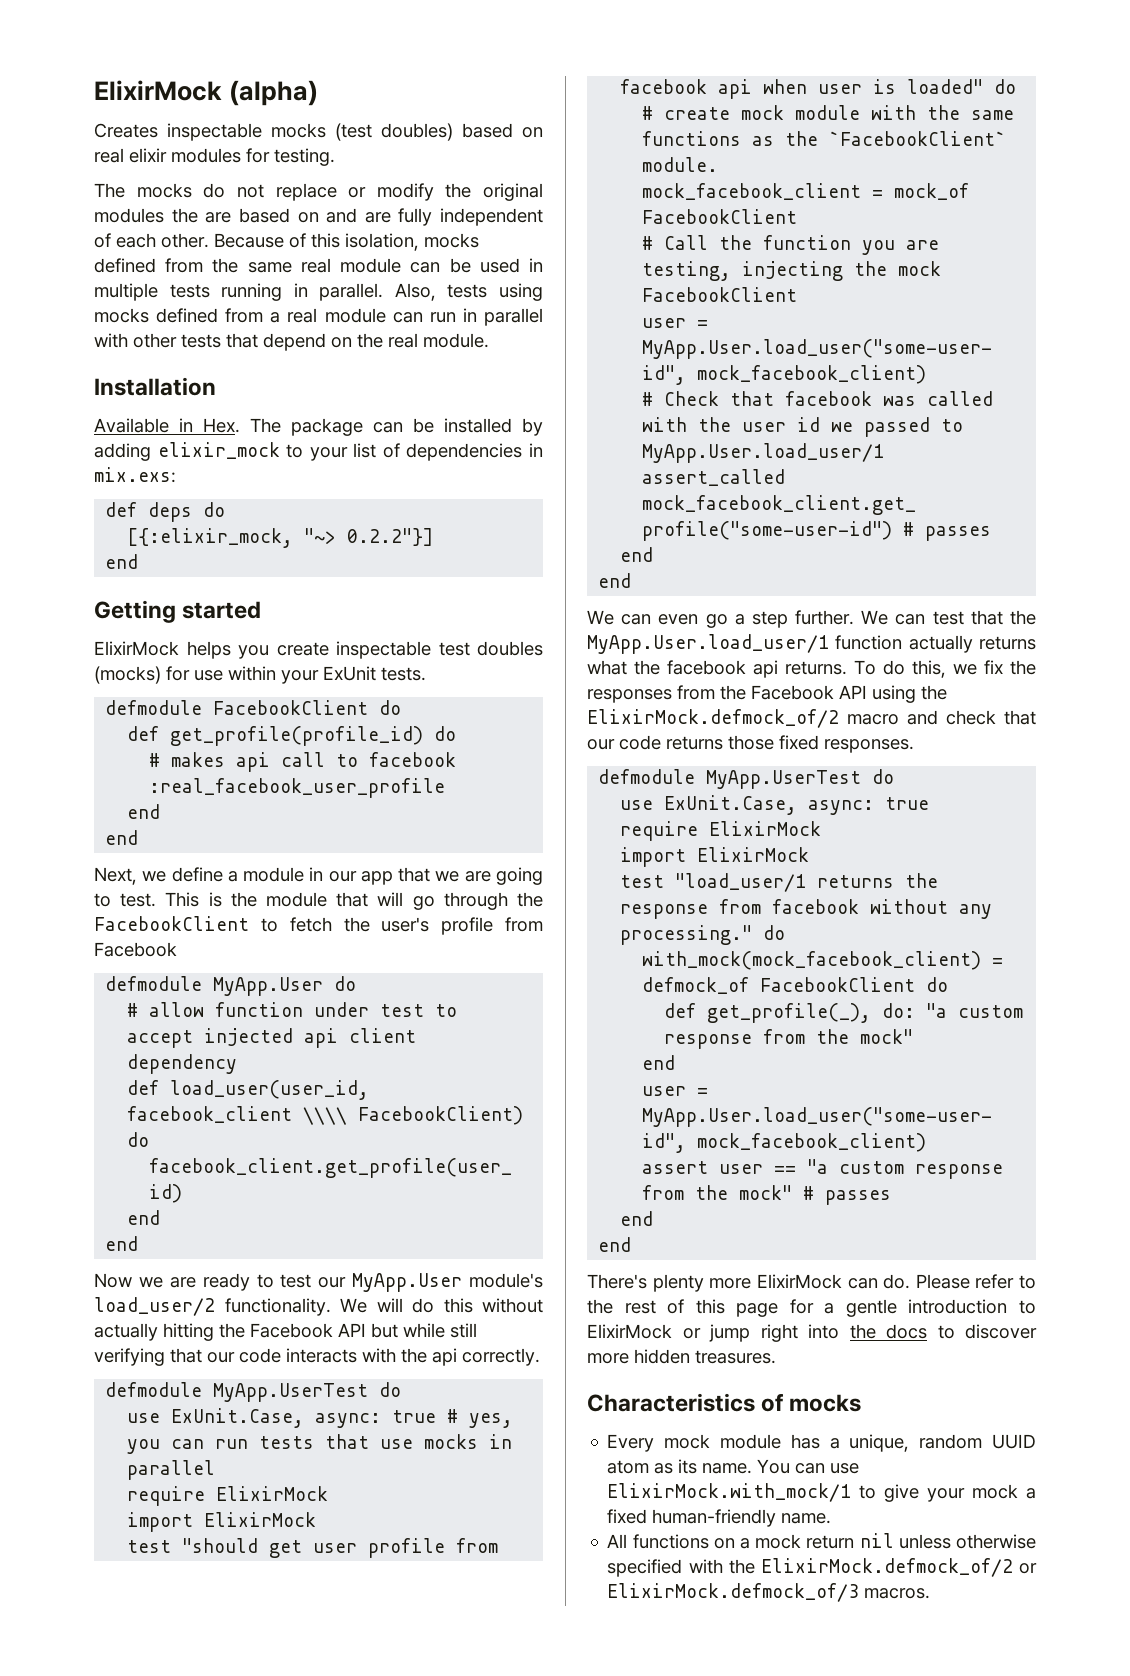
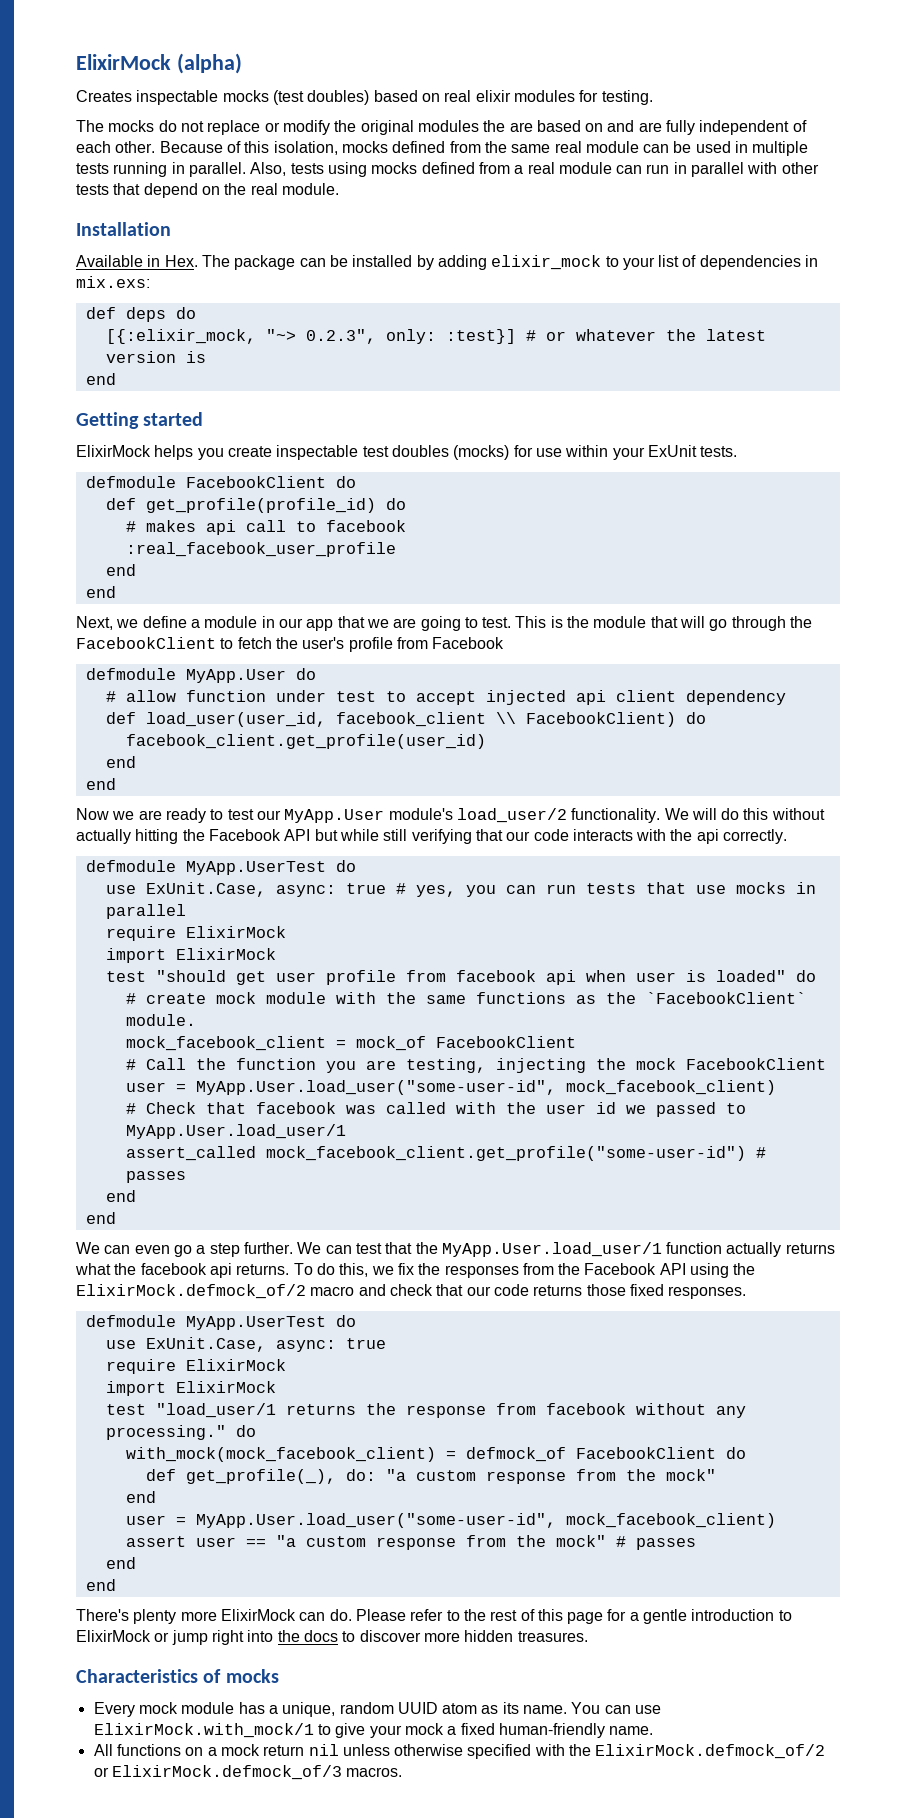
- [{:elixir_mock, "~> 0.2.2"}]
+ [{:elixir_mock, "~> 0.2.3", only: :test}] # or whatever the latest version is
- def load_user(user_id, facebook_client \\\\ FacebookClient) do
+ def load_user(user_id, facebook_client \\ FacebookClient) do

